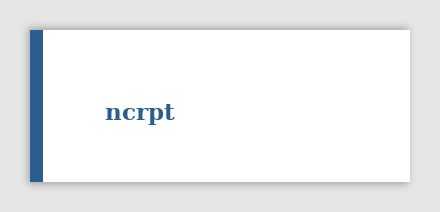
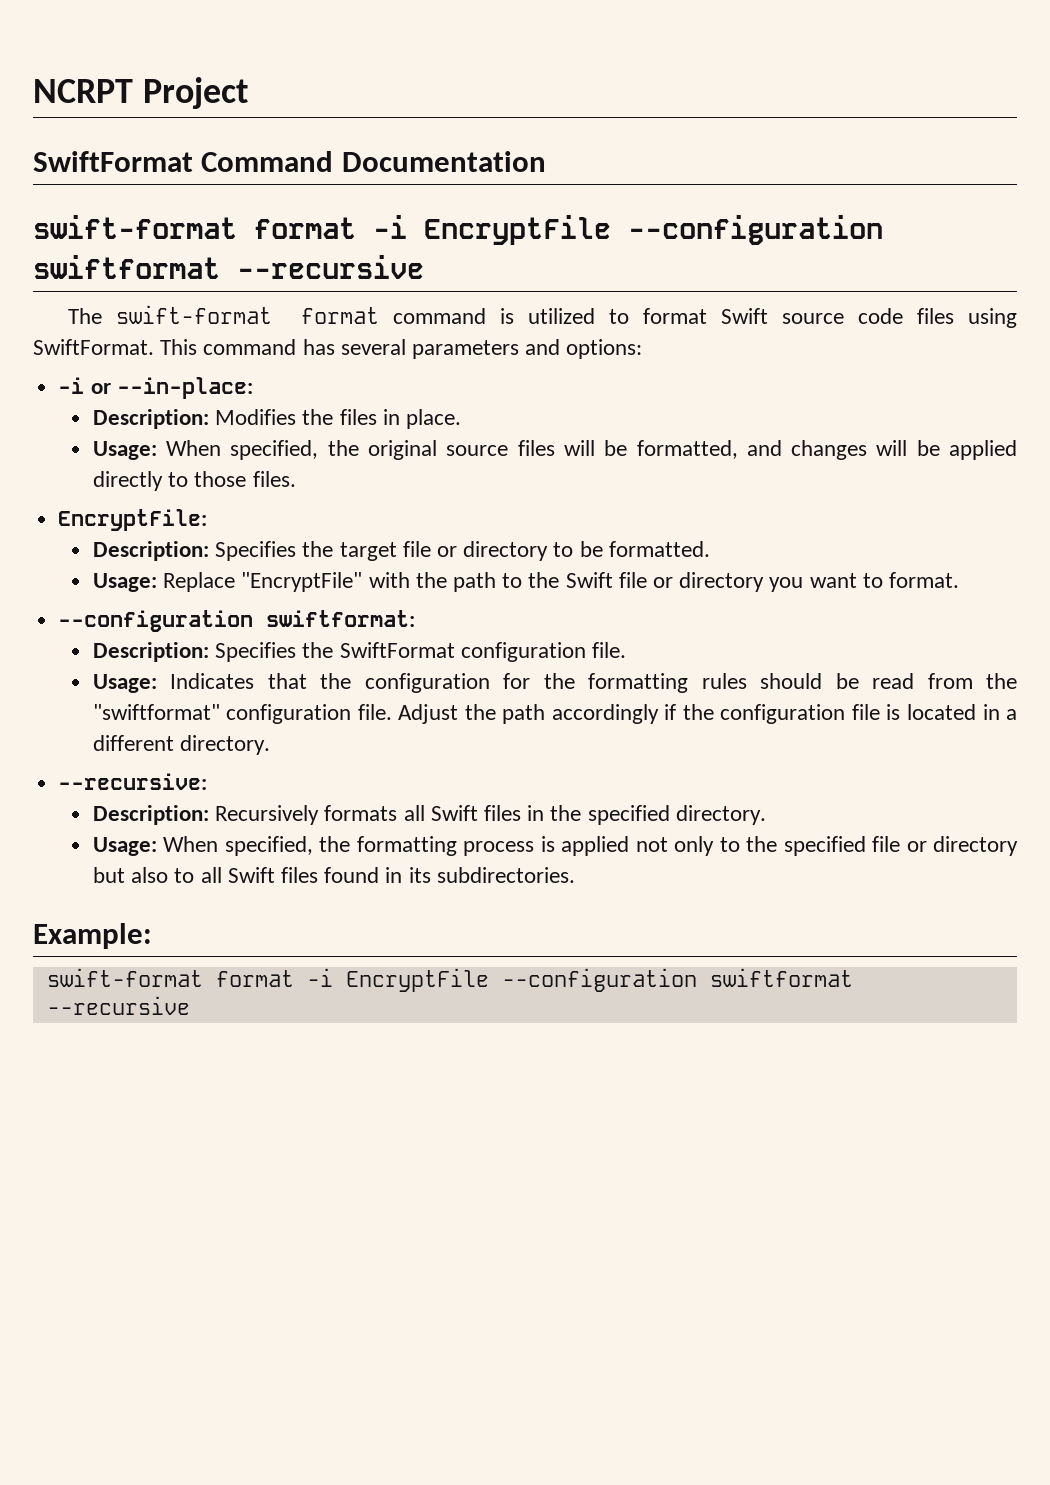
- ncrpt
+ NCRPT Project
+ SwiftFormat Command Documentation
+ swift-format format -i EncryptFile --configuration swiftformat --recursive
+ The swift-format format command is utilized to format Swift source code files using SwiftFormat. This command has several parameters and options:
+ -i or --in-place:
+ Description: Modifies the files in place.
+ Usage: When specified, the original source files will be formatted, and changes will be applied directly to those files.
+ EncryptFile:
+ Description: Specifies the target file or directory to be formatted.
+ Usage: Replace "EncryptFile" with the path to the Swift file or directory you want to format.
+ --configuration swiftformat:
+ Description: Specifies the SwiftFormat configuration file.
+ Usage: Indicates that the configuration for the formatting rules should be read from the "swiftformat" configuration file. Adjust the path accordingly if the configuration file is located in a different directory.
+ --recursive:
+ Description: Recursively formats all Swift files in the specified directory.
+ Usage: When specified, the formatting process is applied not only to the specified file or directory but also to all Swift files found in its subdirectories.
+ Example:
+ swift-format format -i EncryptFile --configuration swiftformat --recursive

